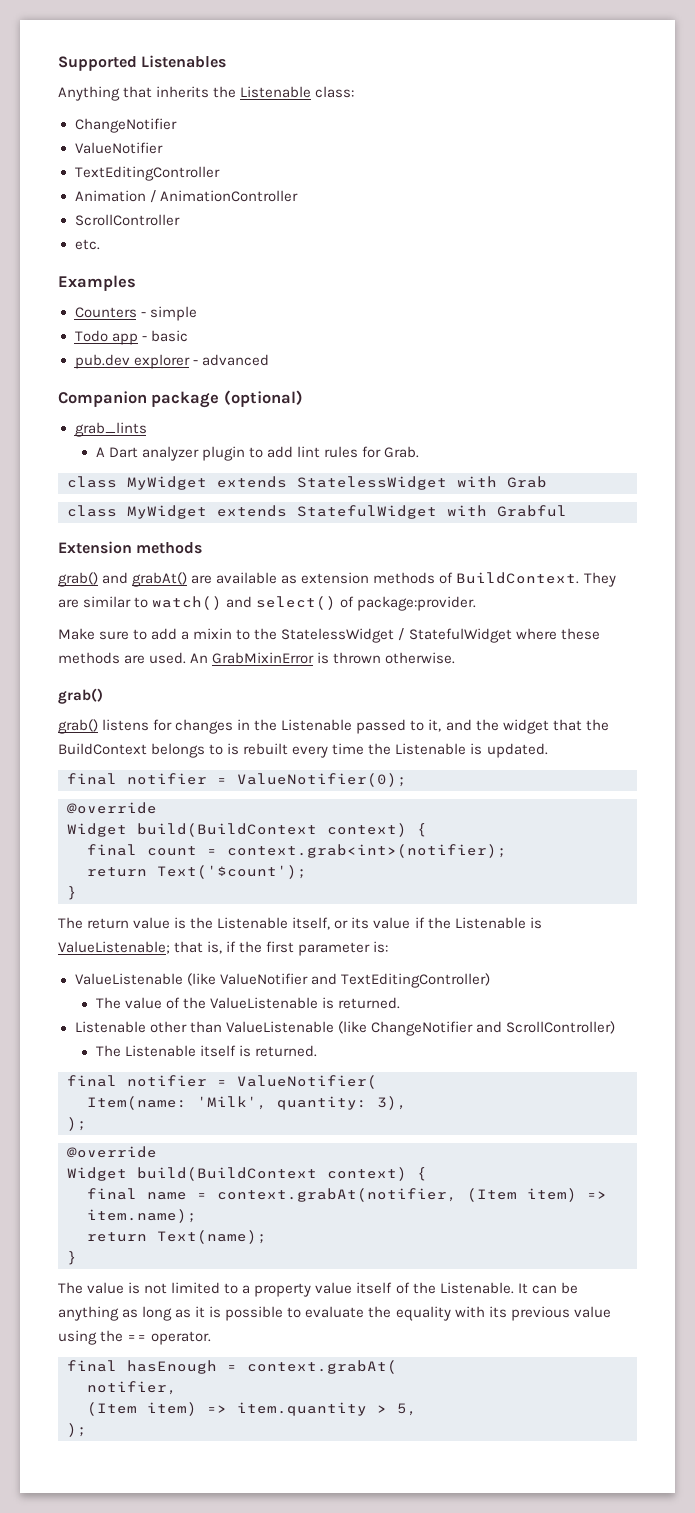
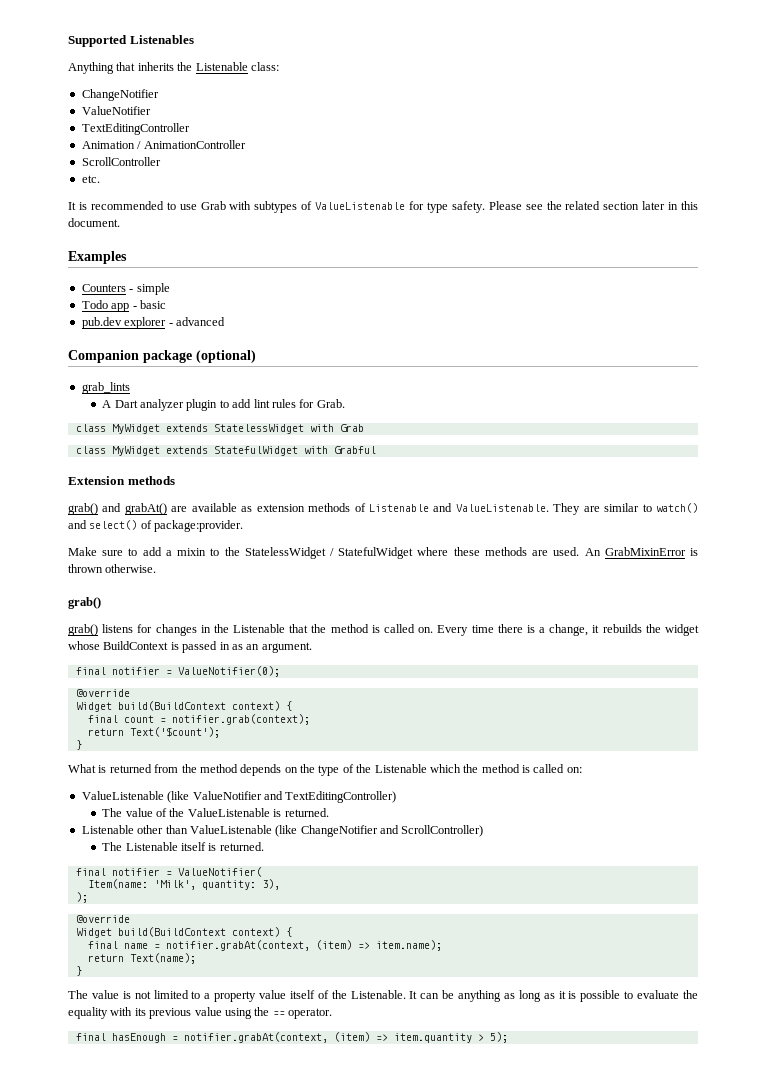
+ It is recommended to use Grab with subtypes of ValueListenable for type safety. Please see the related section later in this document.
- grab() and grabAt() are available as extension methods of BuildContext.
+ grab() and grabAt() are available as extension methods of Listenable and ValueListenable.
- grab() listens for changes in the Listenable passed to it, and the widget that the BuildContext belongs to is rebuilt every time the Listenable is updated.
+ grab() listens for changes in the Listenable that the method is called on. Every time there is a change, it rebuilds the widget whose BuildContext is passed in as an argument.
- final count = context.grab<int>(notifier);
+ final count = notifier.grab(context);
- The return value is the Listenable itself, or its value if the Listenable is ValueListenable; that is, if the first parameter is:
+ What is returned from the method depends on the type of the Listenable which the method is called on:
- final name = context.grabAt(notifier, (Item item) => item.name);
+ final name = notifier.grabAt(context, (item) => item.name);
- final hasEnough = context.grabAt(
- notifier,
- (Item item) => item.quantity > 5,
- );
+ final hasEnough = notifier.grabAt(context, (item) => item.quantity > 5);

